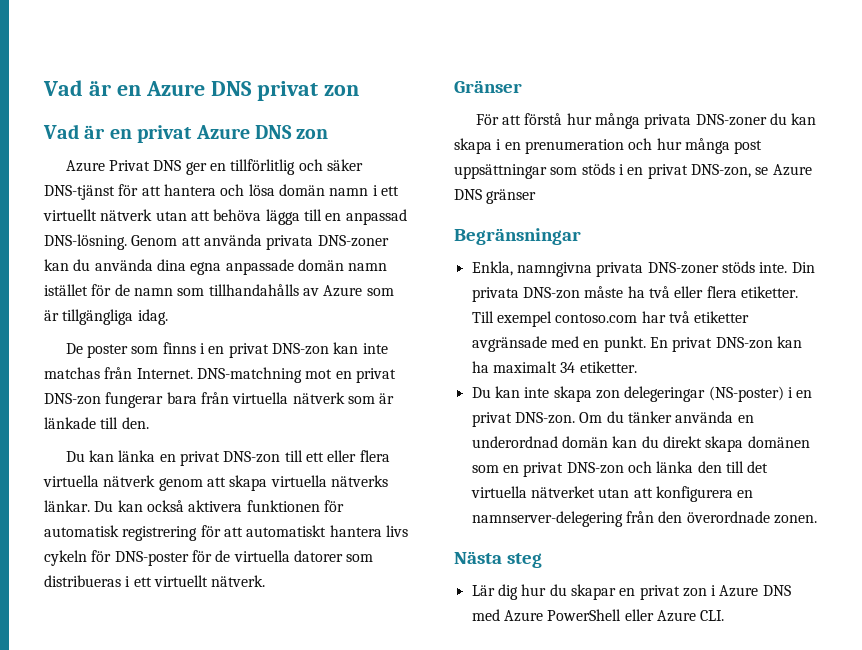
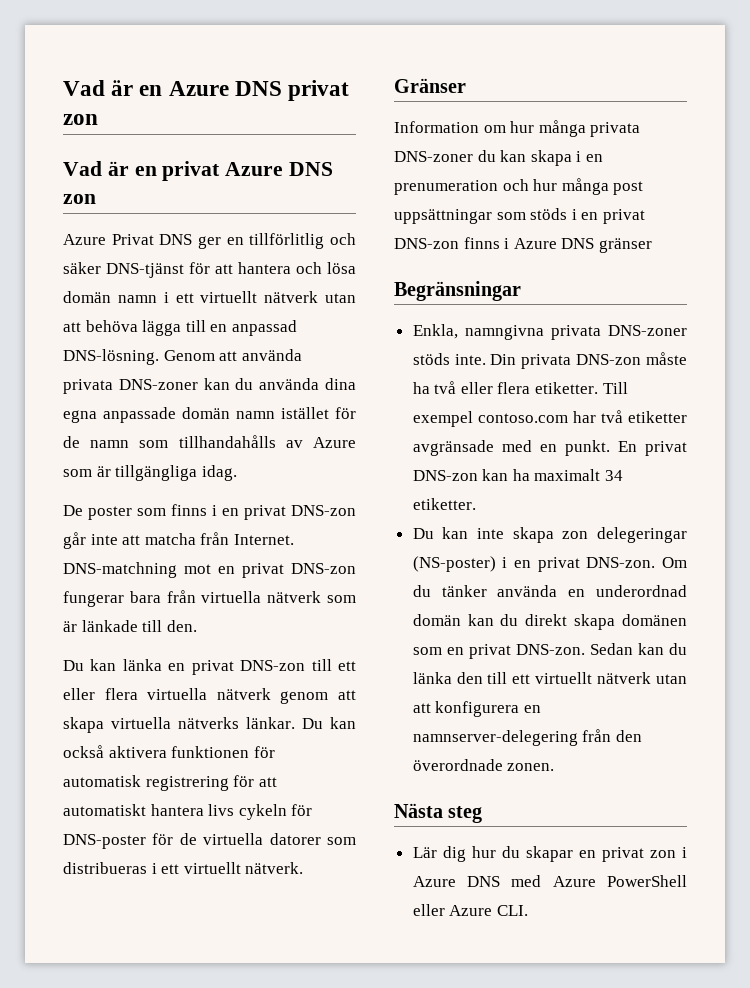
- De poster som finns i en privat DNS-zon kan inte matchas från Internet.
+ De poster som finns i en privat DNS-zon går inte att matcha från Internet.
- För att förstå hur många privata DNS-zoner du kan skapa i en prenumeration och hur många post uppsättningar som stöds i en privat DNS-zon, se Azure DNS gränser
+ Information om hur många privata DNS-zoner du kan skapa i en prenumeration och hur många post uppsättningar som stöds i en privat DNS-zon finns i Azure DNS gränser
- Om du tänker använda en underordnad domän kan du direkt skapa domänen som en privat DNS-zon och länka den till det virtuella nätverket utan att konfigurera en namnserver-delegering från den överordnade zonen.
+ Om du tänker använda en underordnad domän kan du direkt skapa domänen som en privat DNS-zon. Sedan kan du länka den till ett virtuellt nätverk utan att konfigurera en namnserver-delegering från den överordnade zonen.

